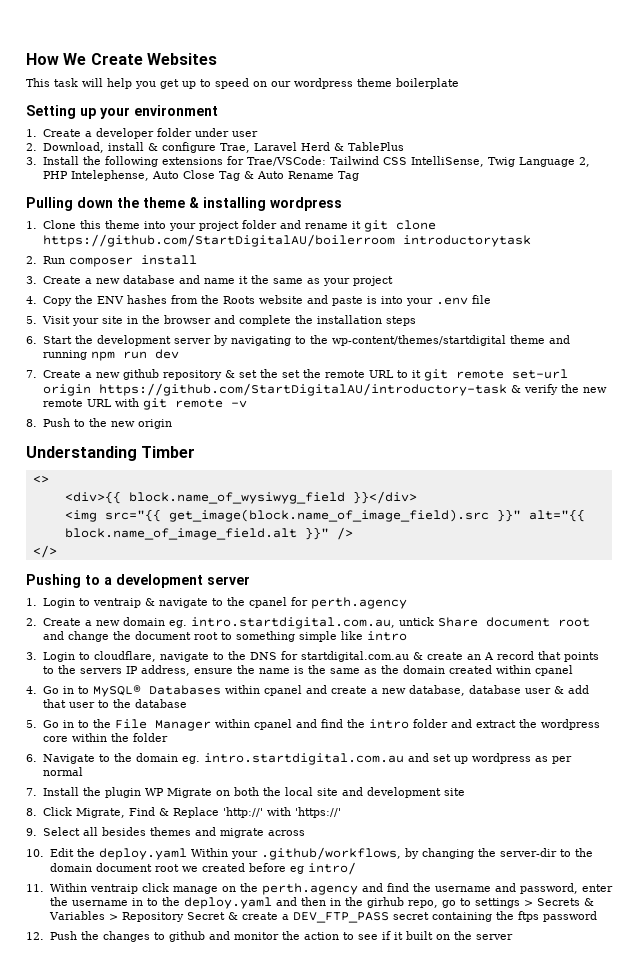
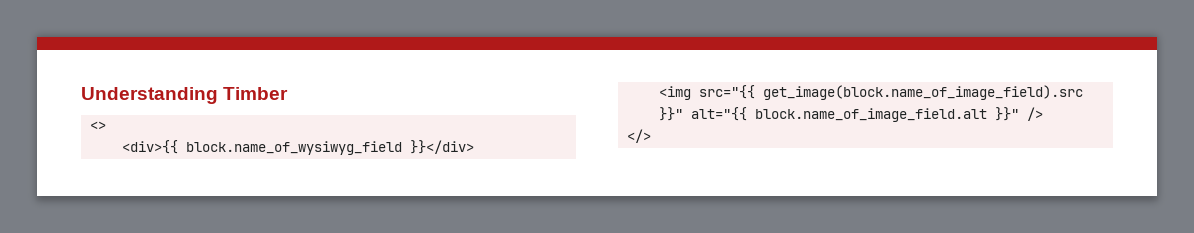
- How We Create Websites
- This task will help you get up to speed on our wordpress theme boilerplate
- Setting up your environment
- 1. Create a developer folder under user
- 2. Download, install & configure Trae, Laravel Herd & TablePlus
- 3. Install the following extensions for Trae/VSCode: Tailwind CSS IntelliSense, Twig Language 2, PHP Intelephense, Auto Close Tag & Auto Rename Tag
- Pulling down the theme & installing wordpress
- 1. Clone this theme into your project folder and rename it git clone https://github.com/StartDigitalAU/boilerroom introductorytask
- 2. Run composer install
- 3. Create a new database and name it the same as your project
- 4. Copy the ENV hashes from the Roots website and paste is into your .env file
- 5. Visit your site in the browser and complete the installation steps
- 6. Start the development server by navigating to the wp-content/themes/startdigital theme and running npm run dev
- 7. Create a new github repository & set the set the remote URL to it git remote set-url origin https://github.com/StartDigitalAU/introductory-task & verify the new remote URL with git remote -v
- 8. Push to the new origin
- Pushing to a development server
- 1. Login to ventraip & navigate to the cpanel for perth.agency
- 2. Create a new domain eg. intro.startdigital.com.au, untick Share document root and change the document root to something simple like intro
- 3. Login to cloudflare, navigate to the DNS for startdigital.com.au & create an A record that points to the servers IP address, ensure the name is the same as the domain created within cpanel
- 4. Go in to MySQL® Databases within cpanel and create a new database, database user & add that user to the database
- 5. Go in to the File Manager within cpanel and find the intro folder and extract the wordpress core within the folder
- 6. Navigate to the domain eg. intro.startdigital.com.au and set up wordpress as per normal
- 7. Install the plugin WP Migrate on both the local site and development site
- 8. Click Migrate, Find & Replace 'http://' with 'https://'
- 9. Select all besides themes and migrate across
- 10. Edit the deploy.yaml Within your .github/workflows, by changing the server-dir to the domain document root we created before eg intro/
- 11. Within ventraip click manage on the perth.agency and find the username and password, enter the username in to the deploy.yaml and then in the girhub repo, go to settings > Secrets & Variables > Repository Secret & create a DEV_FTP_PASS secret containing the ftps password
- 12. Push the changes to github and monitor the action to see if it built on the server

